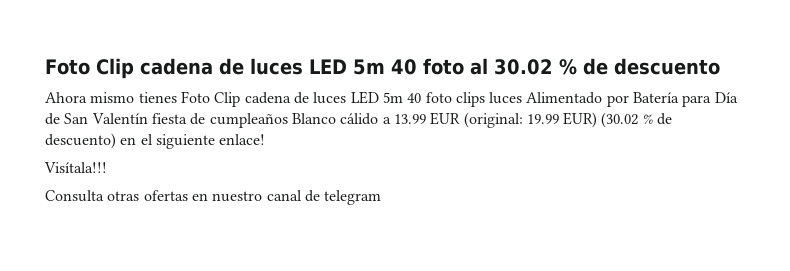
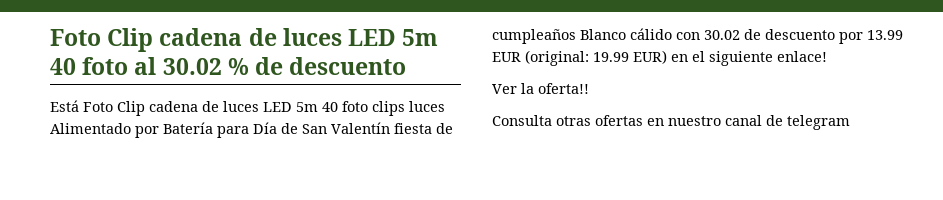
- Ahora mismo tienes Foto Clip cadena de luces LED 5m 40 foto clips luces Alimentado por Batería para Día de San Valentín fiesta de cumpleaños Blanco cálido a 13.99 EUR (original: 19.99 EUR) (30.02 % de descuento) en el siguiente enlace!
+ Está Foto Clip cadena de luces LED 5m 40 foto clips luces Alimentado por Batería para Día de San Valentín fiesta de cumpleaños Blanco cálido con 30.02 de descuento por 13.99 EUR (original: 19.99 EUR) en el siguiente enlace!
- Visítala!!!
+ Ver la oferta!!

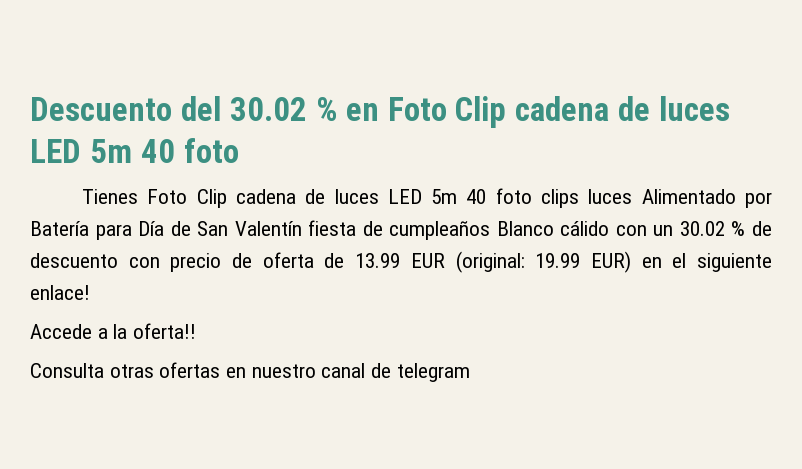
- Foto Clip cadena de luces LED 5m 40 foto al 30.02 % de descuento
- Está Foto Clip cadena de luces LED 5m 40 foto clips luces Alimentado por Batería para Día de San Valentín fiesta de cumpleaños Blanco cálido con 30.02 de descuento por 13.99 EUR (original: 19.99 EUR) en el siguiente enlace!
+ Descuento del 30.02 % en Foto Clip cadena de luces LED 5m 40 foto
+ Tienes Foto Clip cadena de luces LED 5m 40 foto clips luces Alimentado por Batería para Día de San Valentín fiesta de cumpleaños Blanco cálido con un 30.02 % de descuento con precio de oferta de 13.99 EUR (original: 19.99 EUR) en el siguiente enlace!
- Ver la oferta!!
+ Accede a la oferta!!

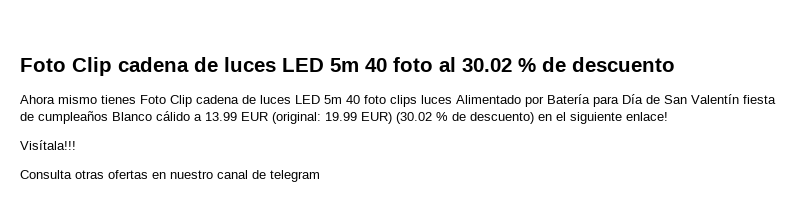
- Descuento del 30.02 % en Foto Clip cadena de luces LED 5m 40 foto
- Tienes Foto Clip cadena de luces LED 5m 40 foto clips luces Alimentado por Batería para Día de San Valentín fiesta de cumpleaños Blanco cálido con un 30.02 % de descuento con precio de oferta de 13.99 EUR (original: 19.99 EUR) en el siguiente enlace!
+ Foto Clip cadena de luces LED 5m 40 foto al 30.02 % de descuento
+ Ahora mismo tienes Foto Clip cadena de luces LED 5m 40 foto clips luces Alimentado por Batería para Día de San Valentín fiesta de cumpleaños Blanco cálido a 13.99 EUR (original: 19.99 EUR) (30.02 % de descuento) en el siguiente enlace!
- Accede a la oferta!!
+ Visítala!!!

